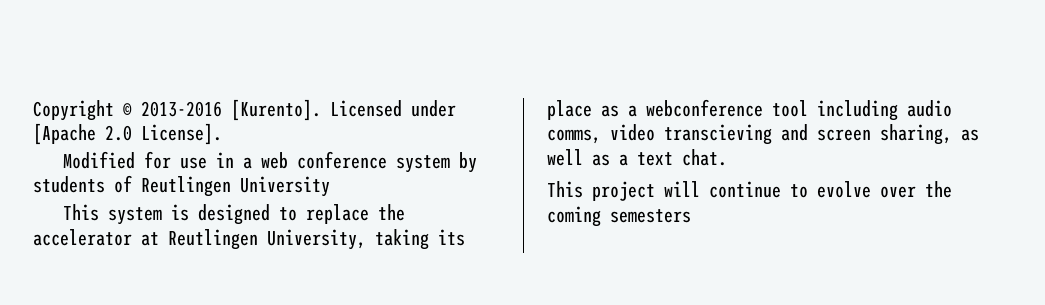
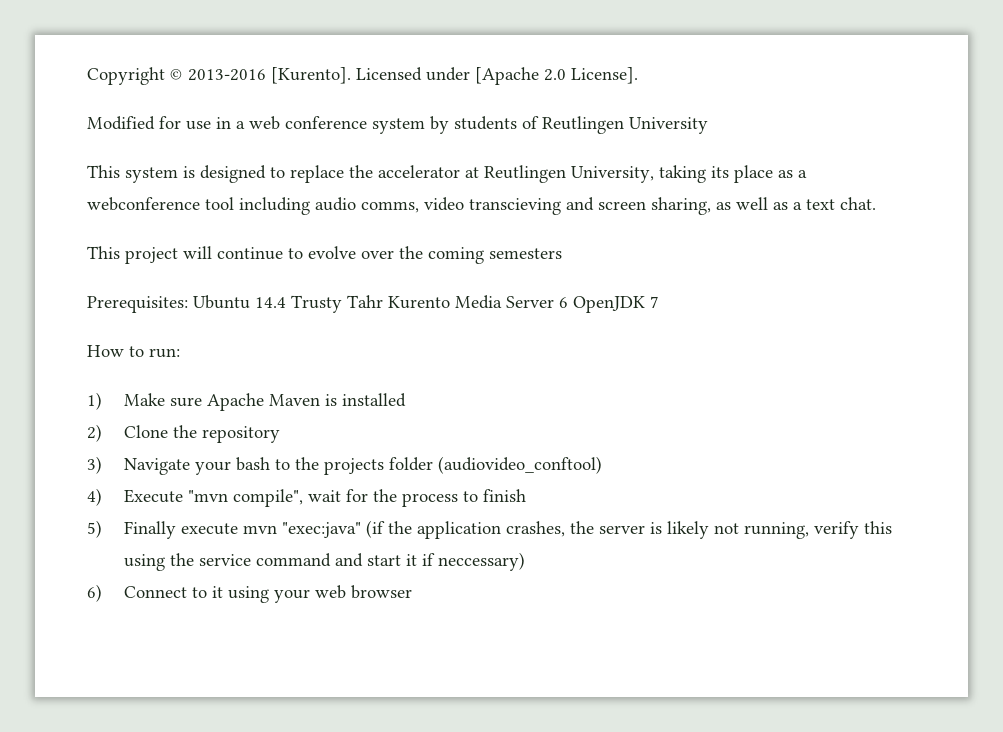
+ Prerequisites: Ubuntu 14.4 Trusty Tahr Kurento Media Server 6 OpenJDK 7
+ How to run:
+ 1) Make sure Apache Maven is installed
+ 2) Clone the repository
+ 3) Navigate your bash to the projects folder (audiovideo_conftool)
+ 4) Execute "mvn compile", wait for the process to finish
+ 5) Finally execute mvn "exec:java" (if the application crashes, the server is likely not running, verify this using the service command and start it if neccessary)
+ 6) Connect to it using your web browser

